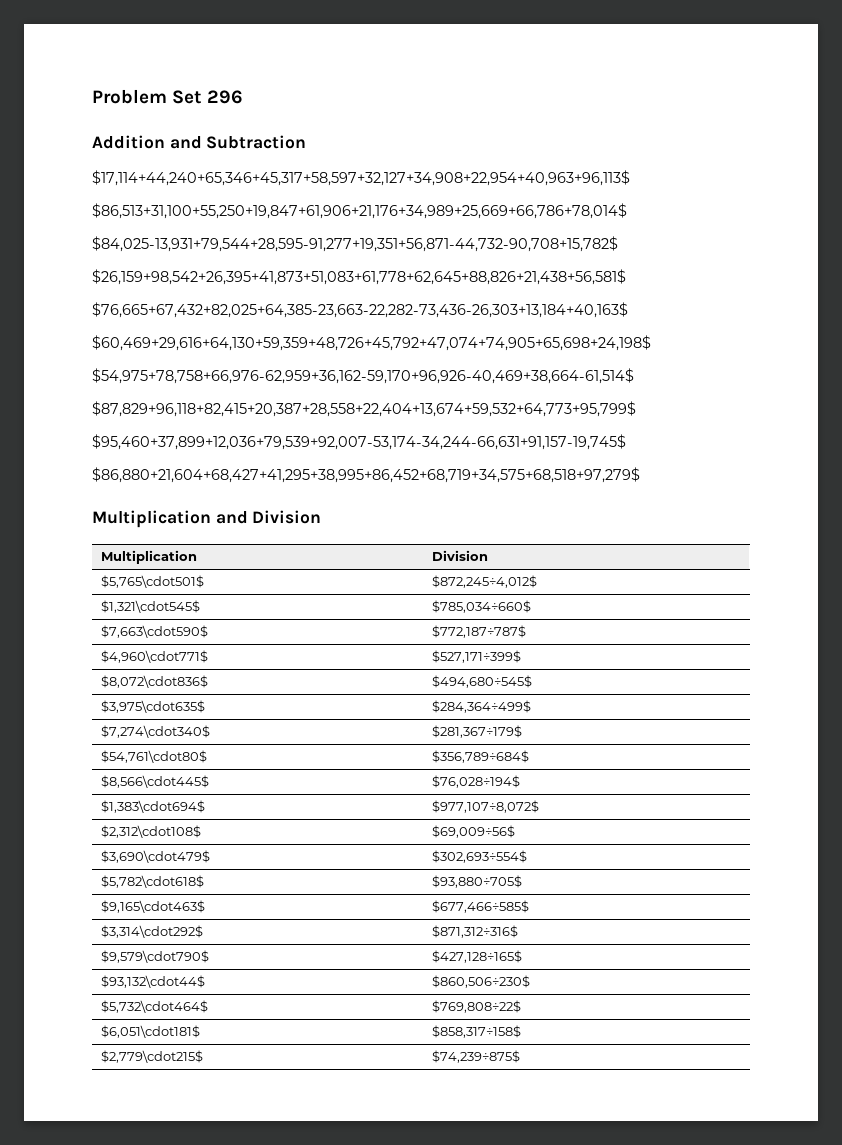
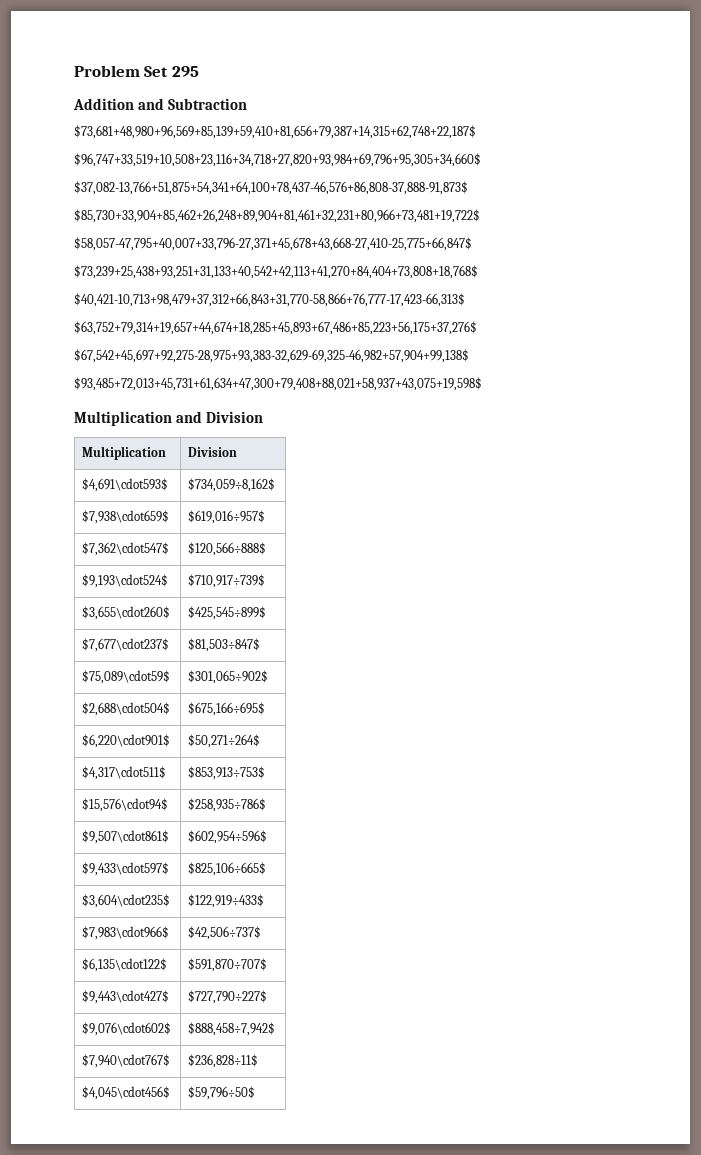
- Problem Set 296
+ Problem Set 295
- $17,114+44,240+65,346+45,317+58,597+32,127+34,908+22,954+40,963+96,113$
- $86,513+31,100+55,250+19,847+61,906+21,176+34,989+25,669+66,786+78,014$
- $84,025-13,931+79,544+28,595-91,277+19,351+56,871-44,732-90,708+15,782$
- $26,159+98,542+26,395+41,873+51,083+61,778+62,645+88,826+21,438+56,581$
- $76,665+67,432+82,025+64,385-23,663-22,282-73,436-26,303+13,184+40,163$
- $60,469+29,616+64,130+59,359+48,726+45,792+47,074+74,905+65,698+24,198$
- $54,975+78,758+66,976-62,959+36,162-59,170+96,926-40,469+38,664-61,514$
- $87,829+96,118+82,415+20,387+28,558+22,404+13,674+59,532+64,773+95,799$
- $95,460+37,899+12,036+79,539+92,007-53,174-34,244-66,631+91,157-19,745$
- $86,880+21,604+68,427+41,295+38,995+86,452+68,719+34,575+68,518+97,279$
+ $73,681+48,980+96,569+85,139+59,410+81,656+79,387+14,315+62,748+22,187$
+ $96,747+33,519+10,508+23,116+34,718+27,820+93,984+69,796+95,305+34,660$
+ $37,082-13,766+51,875+54,341+64,100+78,437-46,576+86,808-37,888-91,873$
+ $85,730+33,904+85,462+26,248+89,904+81,461+32,231+80,966+73,481+19,722$
+ $58,057-47,795+40,007+33,796-27,371+45,678+43,668-27,410-25,775+66,847$
+ $73,239+25,438+93,251+31,133+40,542+42,113+41,270+84,404+73,808+18,768$
+ $40,421-10,713+98,479+37,312+66,843+31,770-58,866+76,777-17,423-66,313$
+ $63,752+79,314+19,657+44,674+18,285+45,893+67,486+85,223+56,175+37,276$
+ $67,542+45,697+92,275-28,975+93,383-32,629-69,325-46,982+57,904+99,138$
+ $93,485+72,013+45,731+61,634+47,300+79,408+88,021+58,937+43,075+19,598$
- $5,765\cdot501$ | $872,245÷4,012$
- $1,321\cdot545$ | $785,034÷660$
- $7,663\cdot590$ | $772,187÷787$
- $4,960\cdot771$ | $527,171÷399$
- $8,072\cdot836$ | $494,680÷545$
- $3,975\cdot635$ | $284,364÷499$
- $7,274\cdot340$ | $281,367÷179$
- $54,761\cdot80$ | $356,789÷684$
- $8,566\cdot445$ | $76,028÷194$
- $1,383\cdot694$ | $977,107÷8,072$
- $2,312\cdot108$ | $69,009÷56$
- $3,690\cdot479$ | $302,693÷554$
- $5,782\cdot618$ | $93,880÷705$
- $9,165\cdot463$ | $677,466÷585$
- $3,314\cdot292$ | $871,312÷316$
- $9,579\cdot790$ | $427,128÷165$
- $93,132\cdot44$ | $860,506÷230$
- $5,732\cdot464$ | $769,808÷22$
- $6,051\cdot181$ | $858,317÷158$
- $2,779\cdot215$ | $74,239÷875$
+ $4,691\cdot593$ | $734,059÷8,162$
+ $7,938\cdot659$ | $619,016÷957$
+ $7,362\cdot547$ | $120,566÷888$
+ $9,193\cdot524$ | $710,917÷739$
+ $3,655\cdot260$ | $425,545÷899$
+ $7,677\cdot237$ | $81,503÷847$
+ $75,089\cdot59$ | $301,065÷902$
+ $2,688\cdot504$ | $675,166÷695$
+ $6,220\cdot901$ | $50,271÷264$
+ $4,317\cdot511$ | $853,913÷753$
+ $15,576\cdot94$ | $258,935÷786$
+ $9,507\cdot861$ | $602,954÷596$
+ $9,433\cdot597$ | $825,106÷665$
+ $3,604\cdot235$ | $122,919÷433$
+ $7,983\cdot966$ | $42,506÷737$
+ $6,135\cdot122$ | $591,870÷707$
+ $9,443\cdot427$ | $727,790÷227$
+ $9,076\cdot602$ | $888,458÷7,942$
+ $7,940\cdot767$ | $236,828÷11$
+ $4,045\cdot456$ | $59,796÷50$

